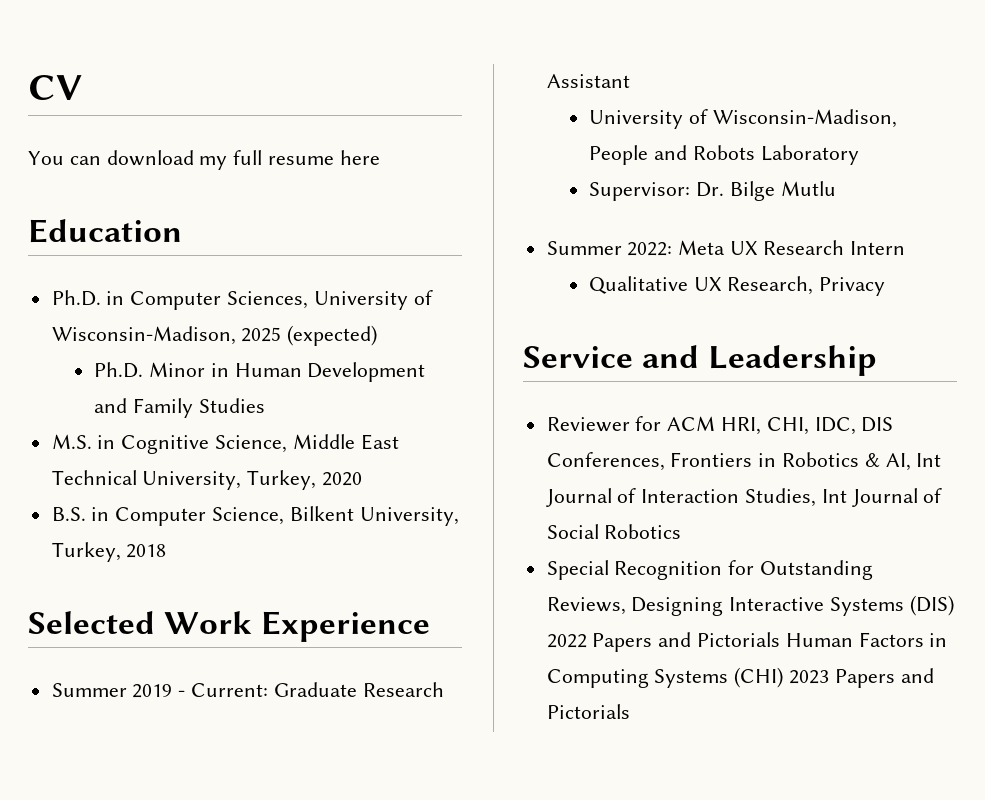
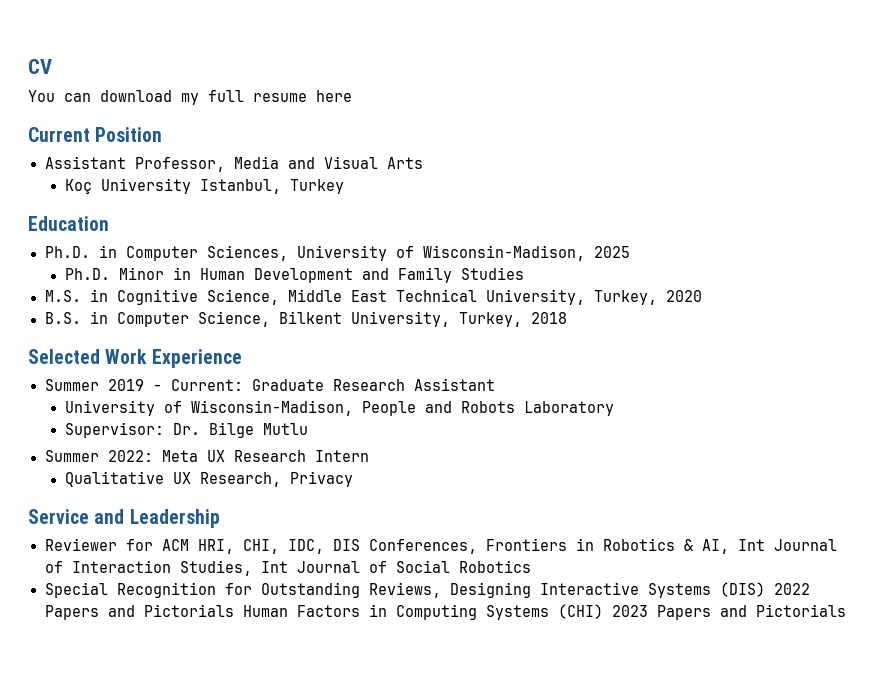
+ Current Position
+ Assistant Professor, Media and Visual Arts
+ Koç University Istanbul, Turkey
- Ph.D. in Computer Sciences, University of Wisconsin-Madison, 2025 (expected)
+ Ph.D. in Computer Sciences, University of Wisconsin-Madison, 2025

